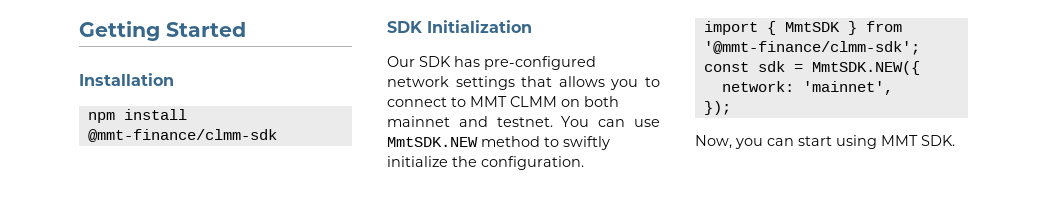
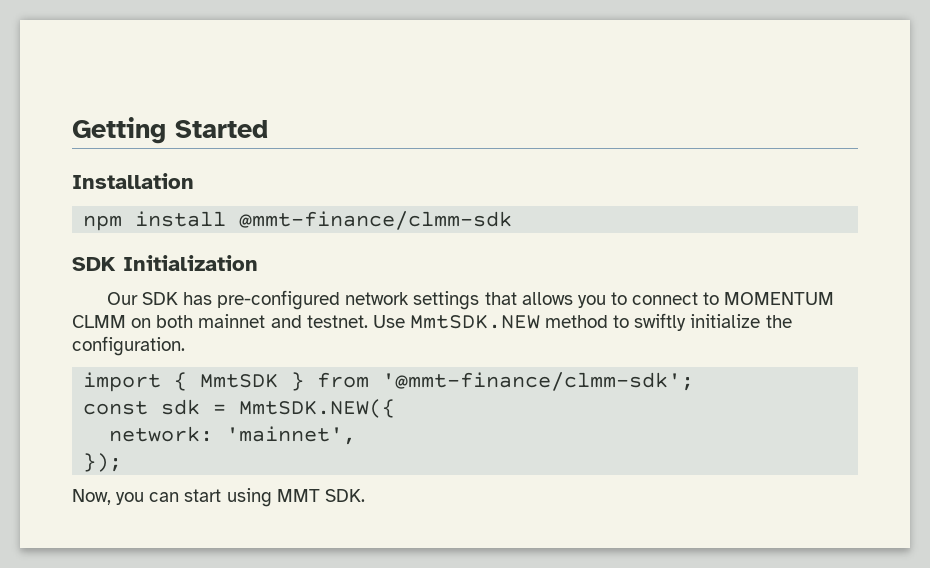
- Our SDK has pre-configured network settings that allows you to connect to MMT CLMM on both mainnet and testnet.
+ Our SDK has pre-configured network settings that allows you to connect to MOMENTUM CLMM on both mainnet and testnet.
- You can use MmtSDK.NEW method to swiftly initialize the configuration.
+ Use MmtSDK.NEW method to swiftly initialize the configuration.

